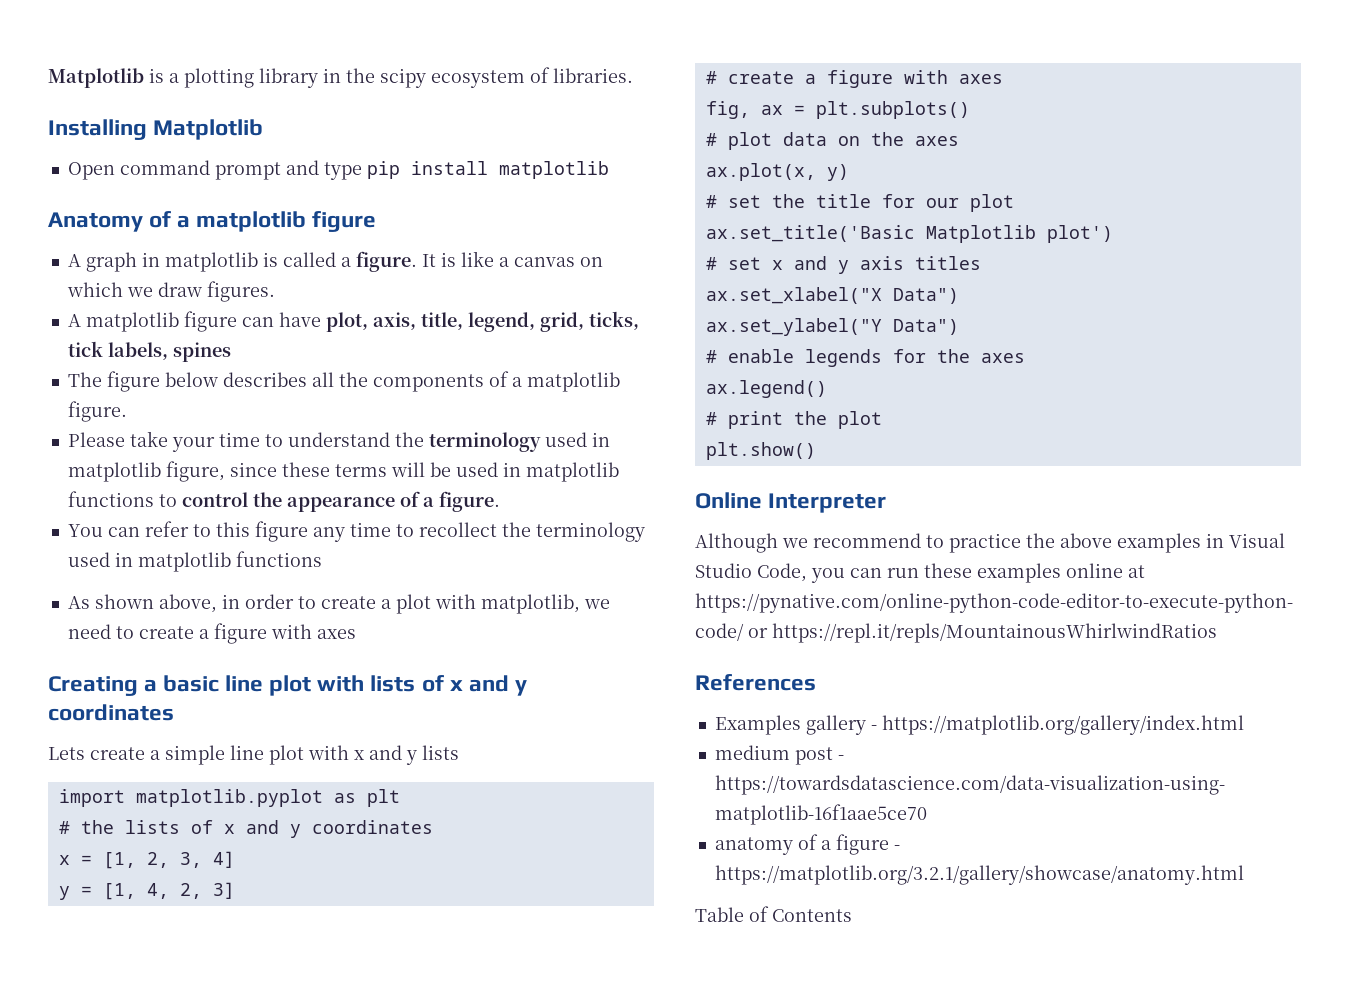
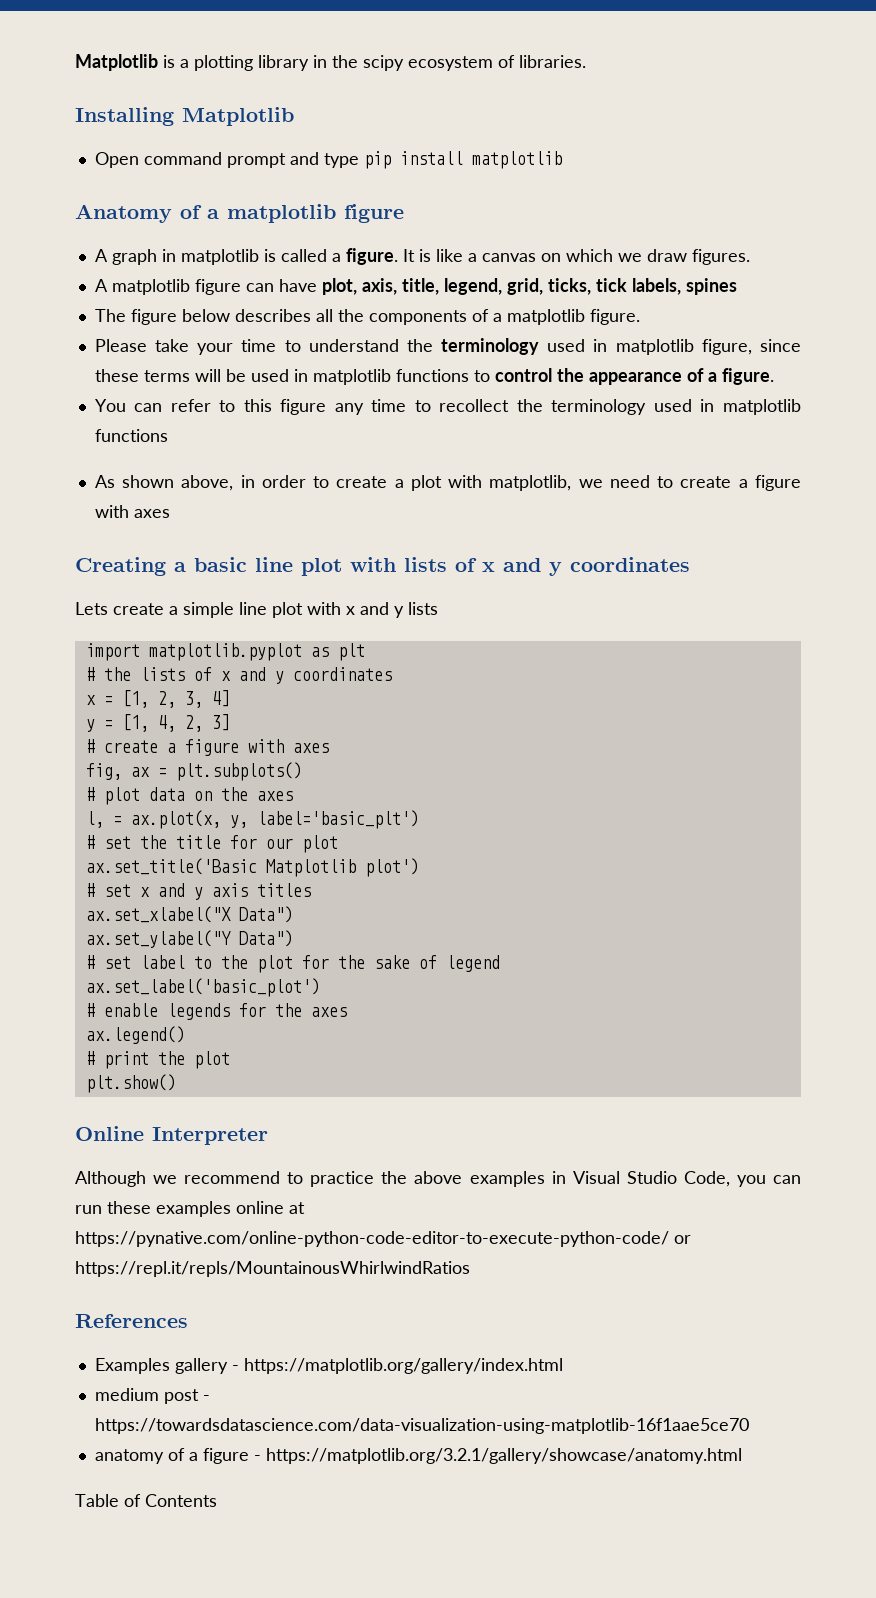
- ax.plot(x, y)
+ l, = ax.plot(x, y, label='basic_plt')
+ # set label to the plot for the sake of legend
+ ax.set_label('basic_plot')

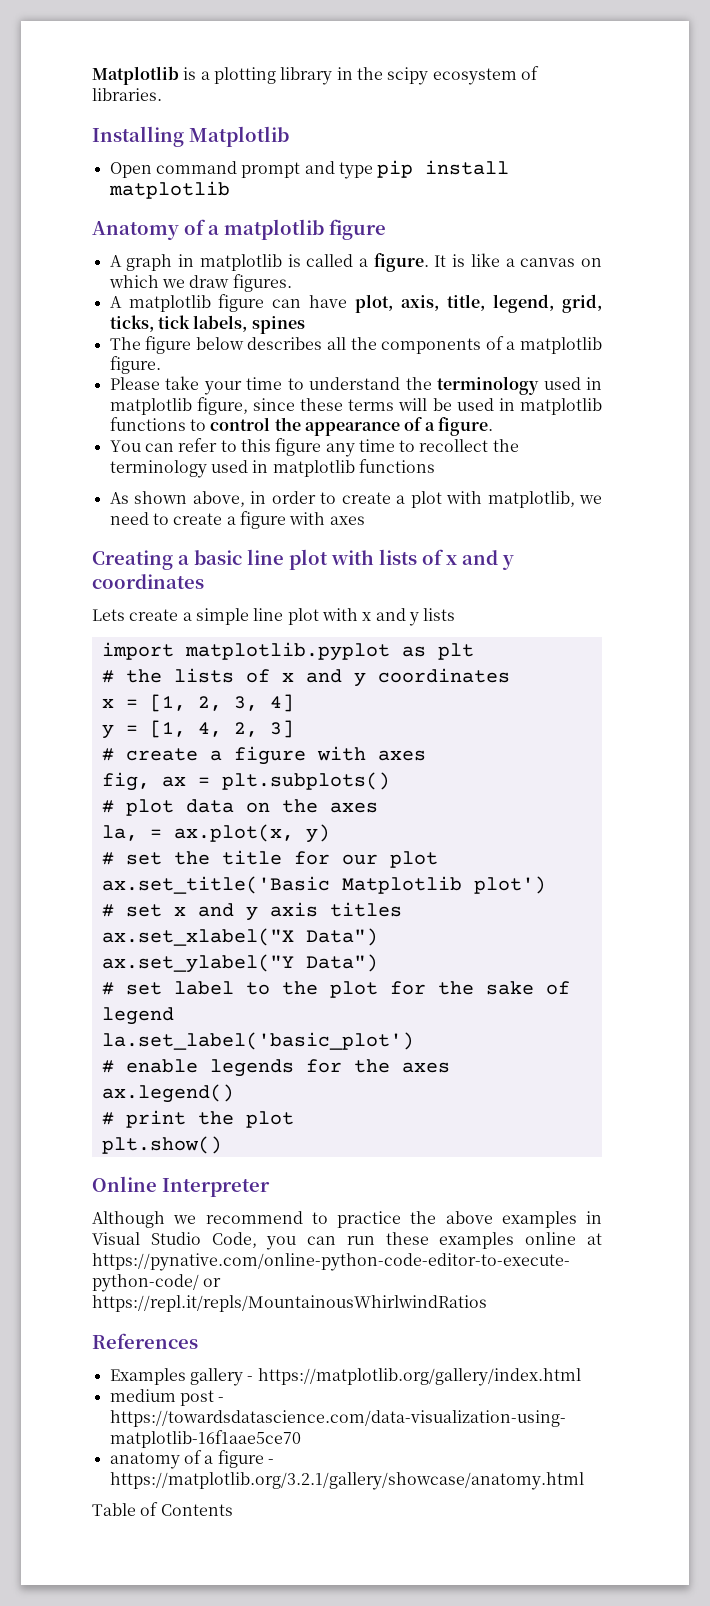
- l, = ax.plot(x, y, label='basic_plt')
+ la, = ax.plot(x, y)
- ax.set_label('basic_plot')
+ la.set_label('basic_plot')

